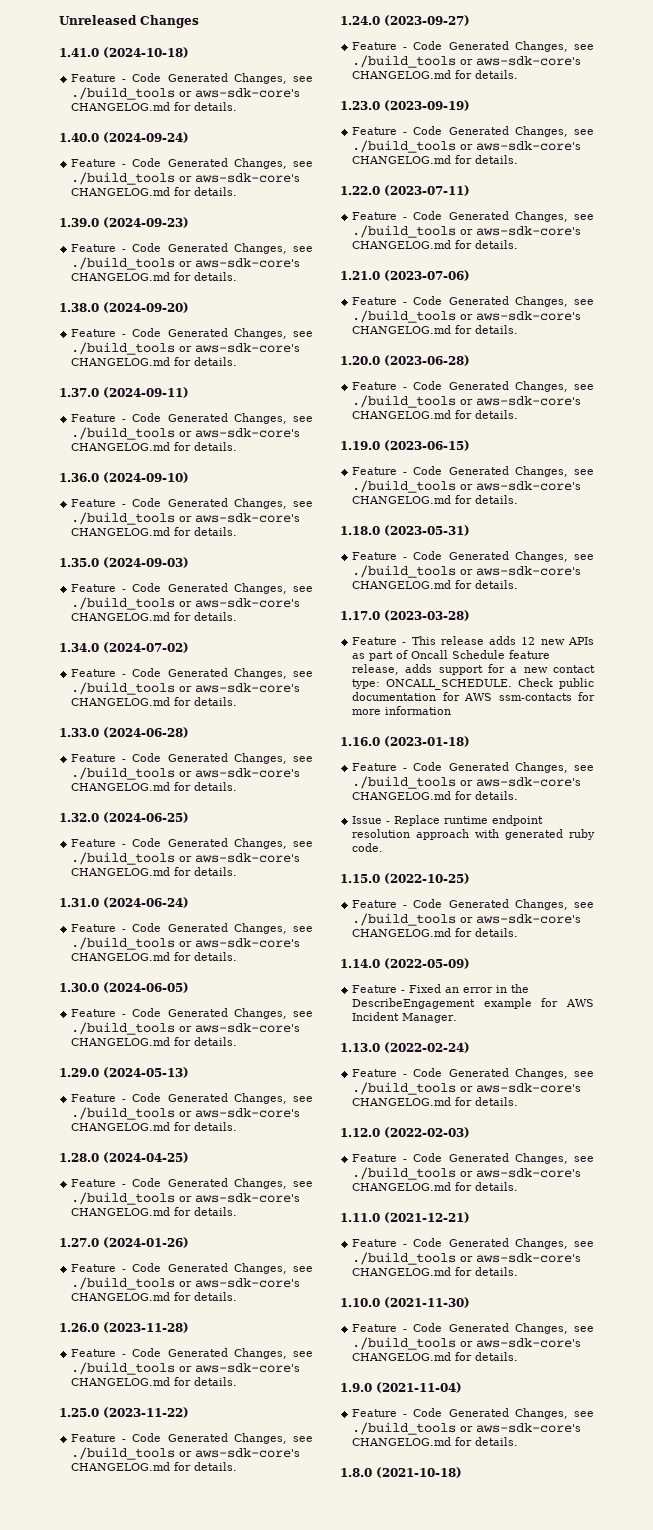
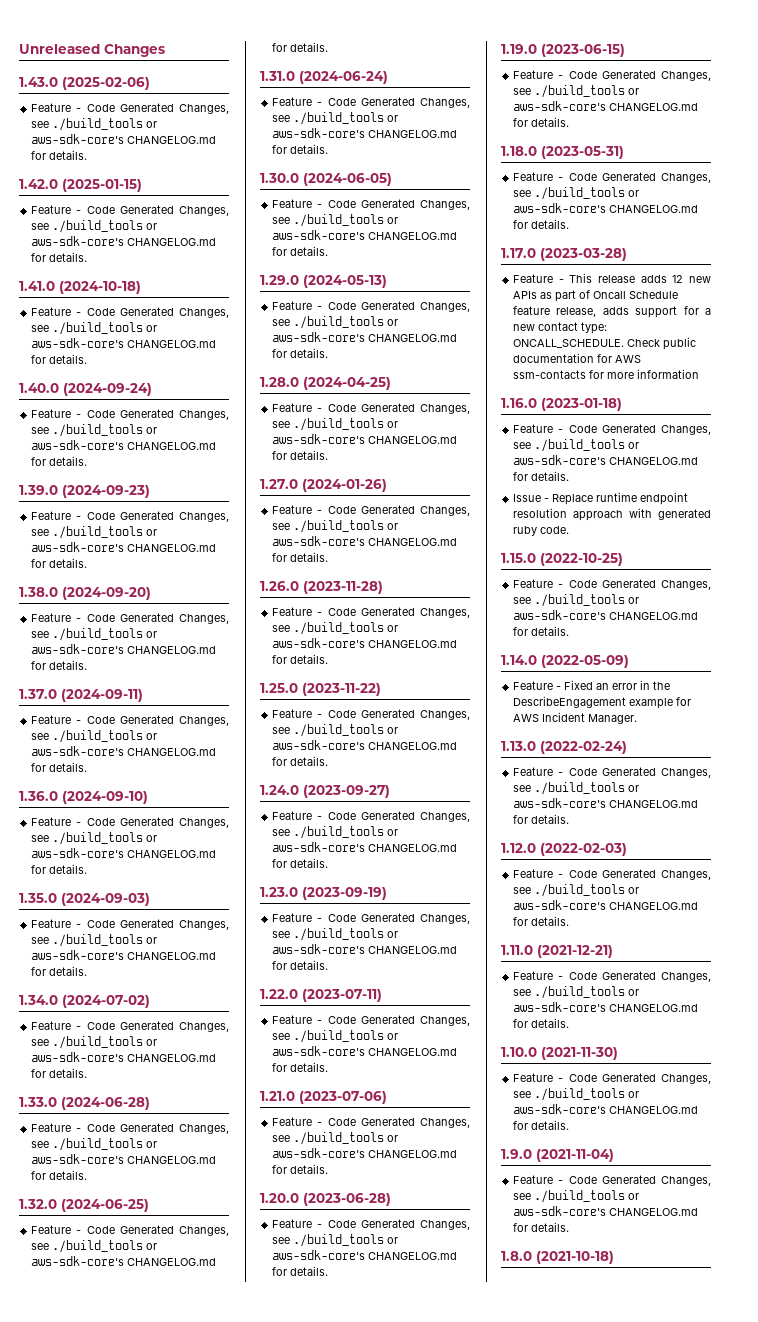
+ 1.43.0 (2025-02-06)
+ Feature - Code Generated Changes, see ./build_tools or aws-sdk-core's CHANGELOG.md for details.
+ 1.42.0 (2025-01-15)
+ Feature - Code Generated Changes, see ./build_tools or aws-sdk-core's CHANGELOG.md for details.

